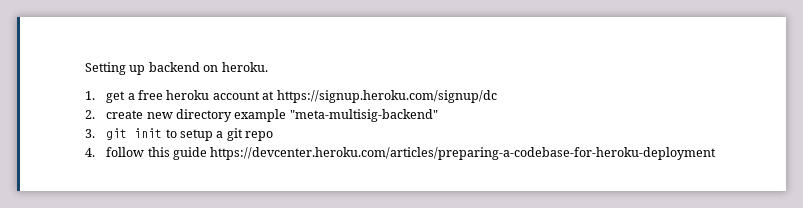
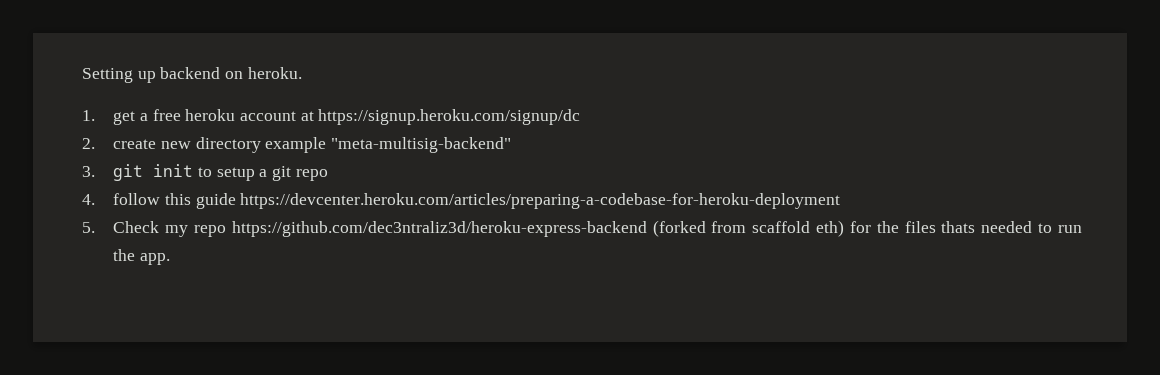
+ 5. Check my repo https://github.com/dec3ntraliz3d/heroku-express-backend (forked from scaffold eth) for the files thats needed to run the app.

